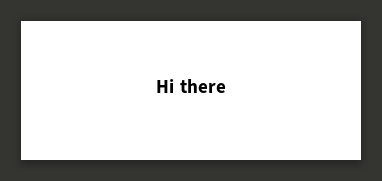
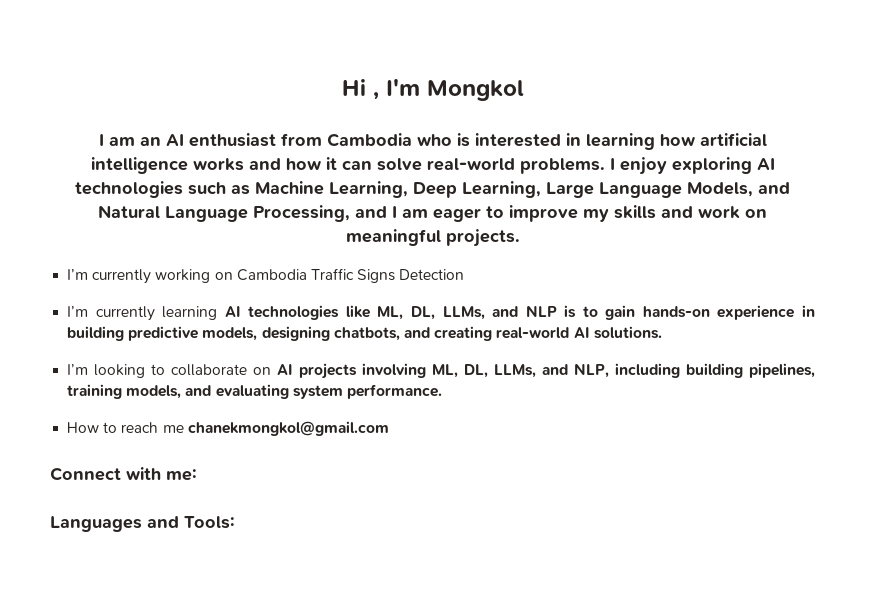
- Hi there
+ Hi , I'm Mongkol
+ I am an AI enthusiast from Cambodia who is interested in learning how artificial intelligence works and how it can solve real-world problems. I enjoy exploring AI technologies such as Machine Learning, Deep Learning, Large Language Models, and Natural Language Processing, and I am eager to improve my skills and work on meaningful projects.
+ I’m currently working on Cambodia Traffic Signs Detection
+ I’m currently learning AI technologies like ML, DL, LLMs, and NLP is to gain hands-on experience in building predictive models, designing chatbots, and creating real-world AI solutions.
+ I’m looking to collaborate on AI projects involving ML, DL, LLMs, and NLP, including building pipelines, training models, and evaluating system performance.
+ How to reach me chanekmongkol@gmail.com
+ Connect with me:
+ Languages and Tools:

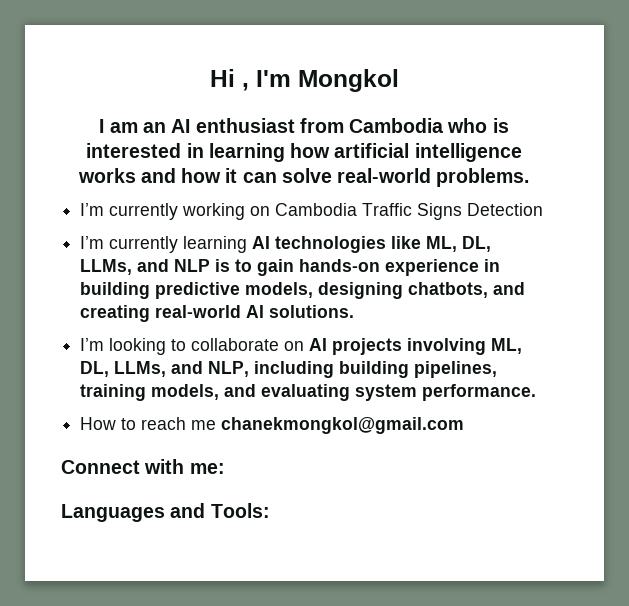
- I enjoy exploring AI technologies such as Machine Learning, Deep Learning, Large Language Models, and Natural Language Processing, and I am eager to improve my skills and work on meaningful projects.

